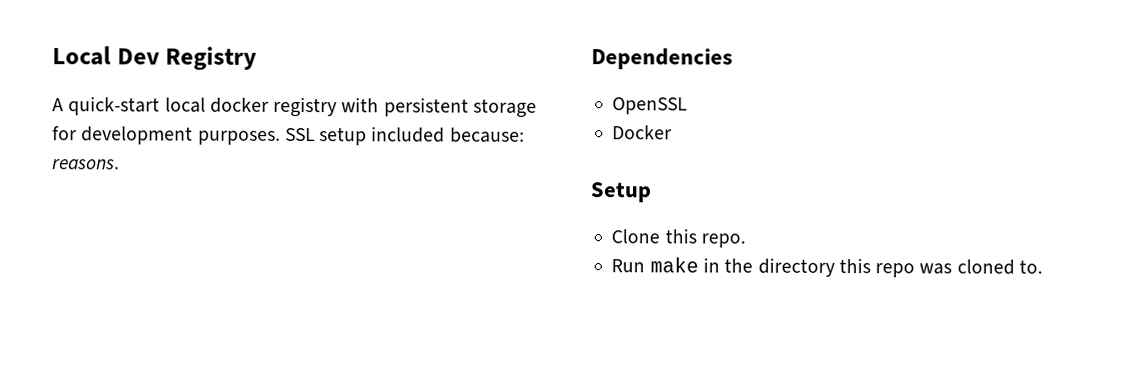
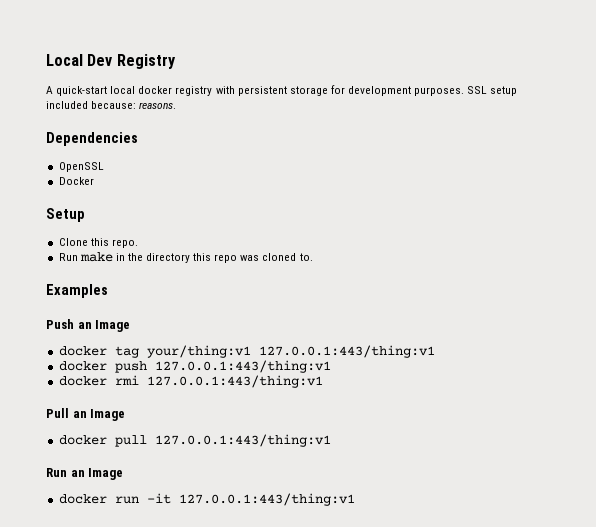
+ Examples
+ Push an Image
+ docker tag your/thing:v1 127.0.0.1:443/thing:v1
+ docker push 127.0.0.1:443/thing:v1
+ docker rmi 127.0.0.1:443/thing:v1
+ Pull an Image
+ docker pull 127.0.0.1:443/thing:v1
+ Run an Image
+ docker run -it 127.0.0.1:443/thing:v1

